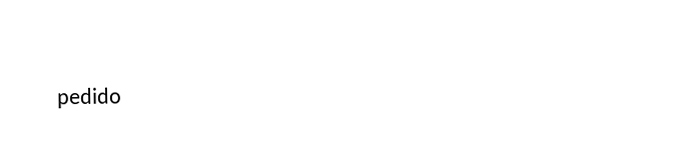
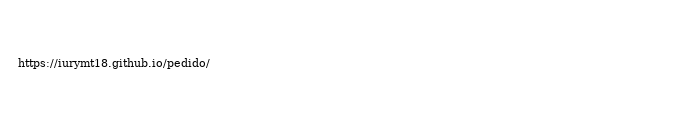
- pedido
+ https://iurymt18.github.io/pedido/

